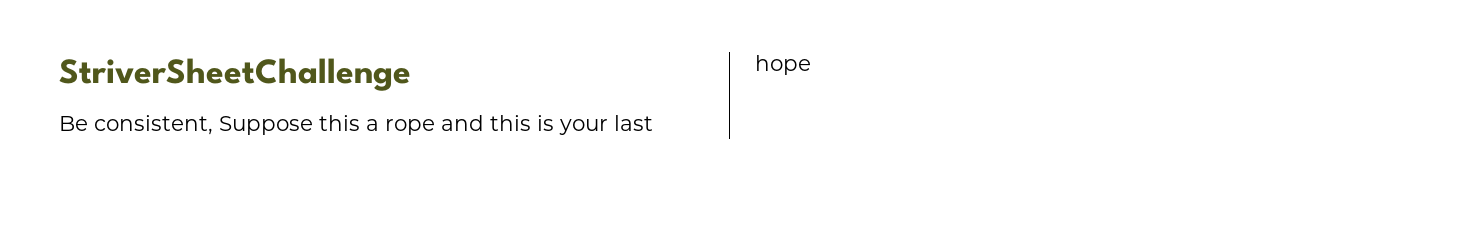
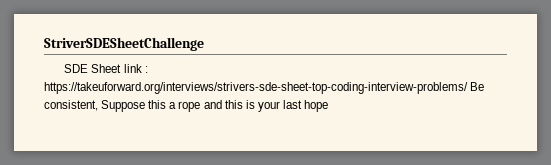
- StriverSheetChallenge
- Be consistent, Suppose this a rope and this is your last hope
+ StriverSDESheetChallenge
+ SDE Sheet link : https://takeuforward.org/interviews/strivers-sde-sheet-top-coding-interview-problems/ Be consistent, Suppose this a rope and this is your last hope

